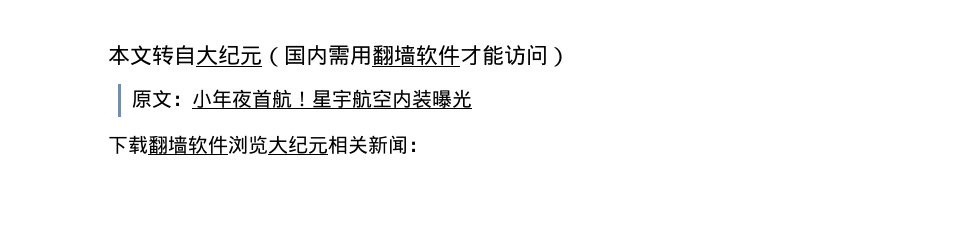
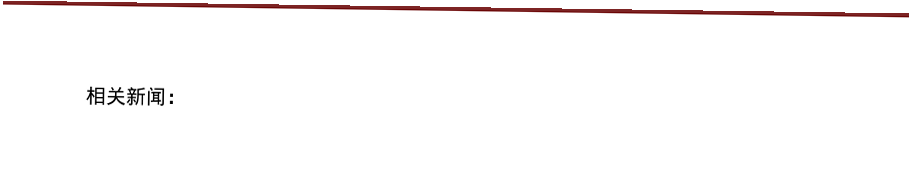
- 本文转自大纪元（国内需用翻墙软件才能访问）
- 原文：小年夜首航！星宇航空内装曝光
- 下载翻墙软件浏览大纪元相关新闻：
+ 相关新闻：

